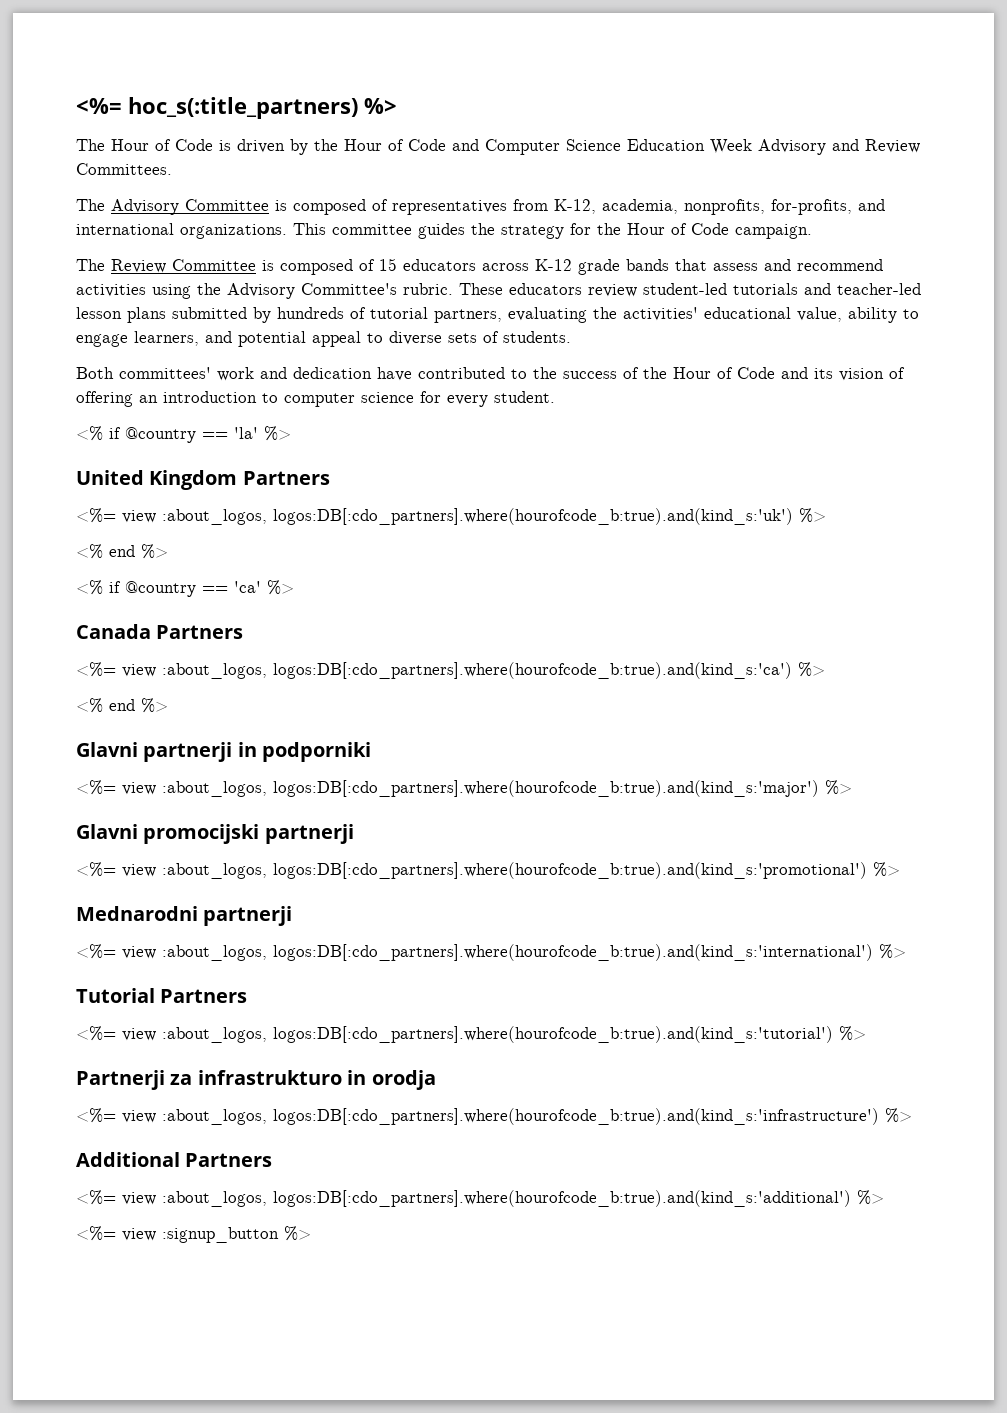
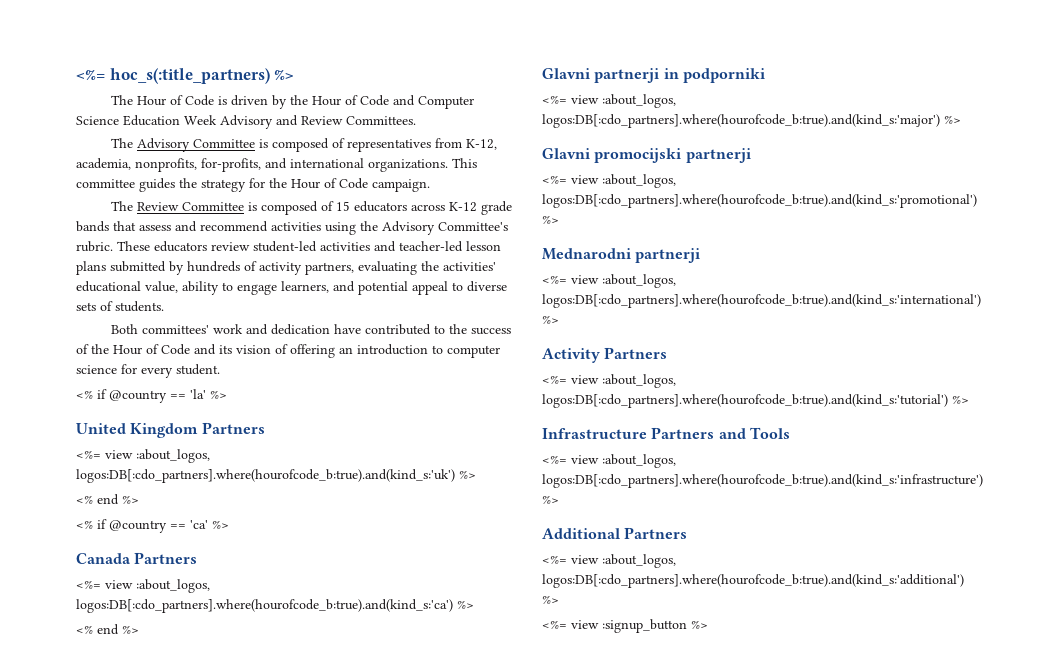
- These educators review student-led tutorials and teacher-led lesson plans submitted by hundreds of tutorial partners, evaluating the activities' educational value, ability to engage learners, and potential appeal to diverse sets of students.
+ These educators review student-led activities and teacher-led lesson plans submitted by hundreds of activity partners, evaluating the activities' educational value, ability to engage learners, and potential appeal to diverse sets of students.
- Tutorial Partners
+ Activity Partners
- Partnerji za infrastrukturo in orodja
+ Infrastructure Partners and Tools

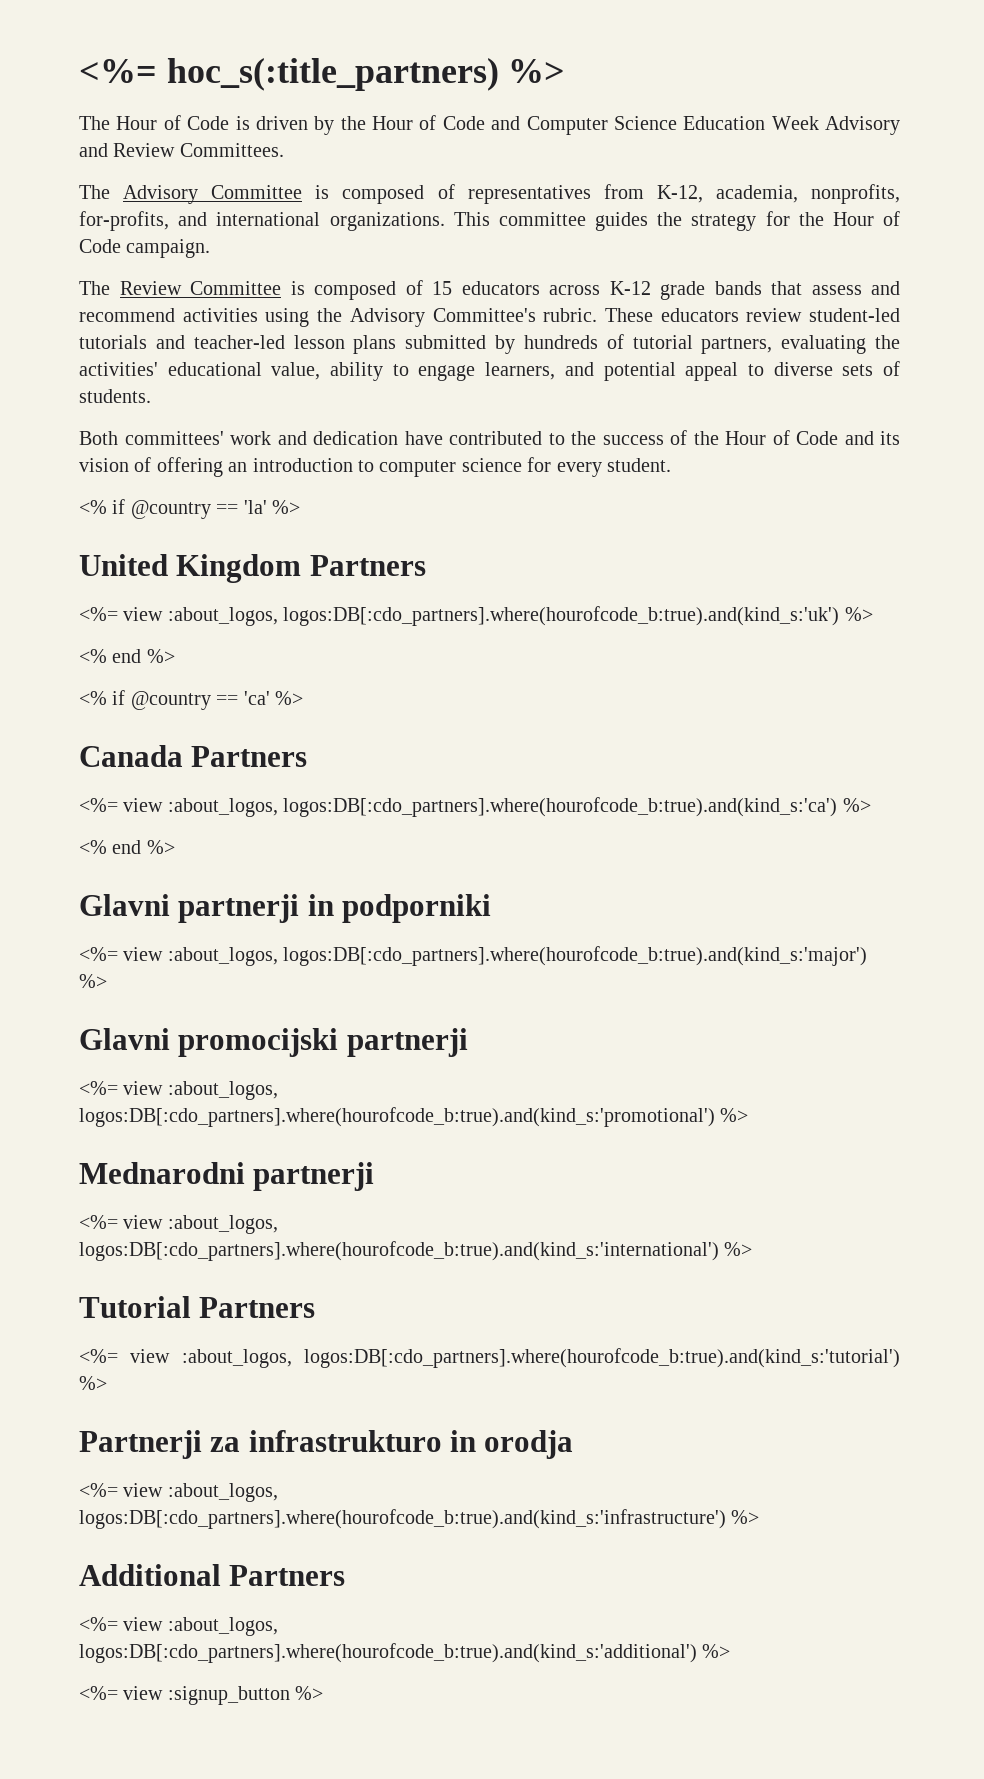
- These educators review student-led activities and teacher-led lesson plans submitted by hundreds of activity partners, evaluating the activities' educational value, ability to engage learners, and potential appeal to diverse sets of students.
+ These educators review student-led tutorials and teacher-led lesson plans submitted by hundreds of tutorial partners, evaluating the activities' educational value, ability to engage learners, and potential appeal to diverse sets of students.
- Activity Partners
+ Tutorial Partners
- Infrastructure Partners and Tools
+ Partnerji za infrastrukturo in orodja

